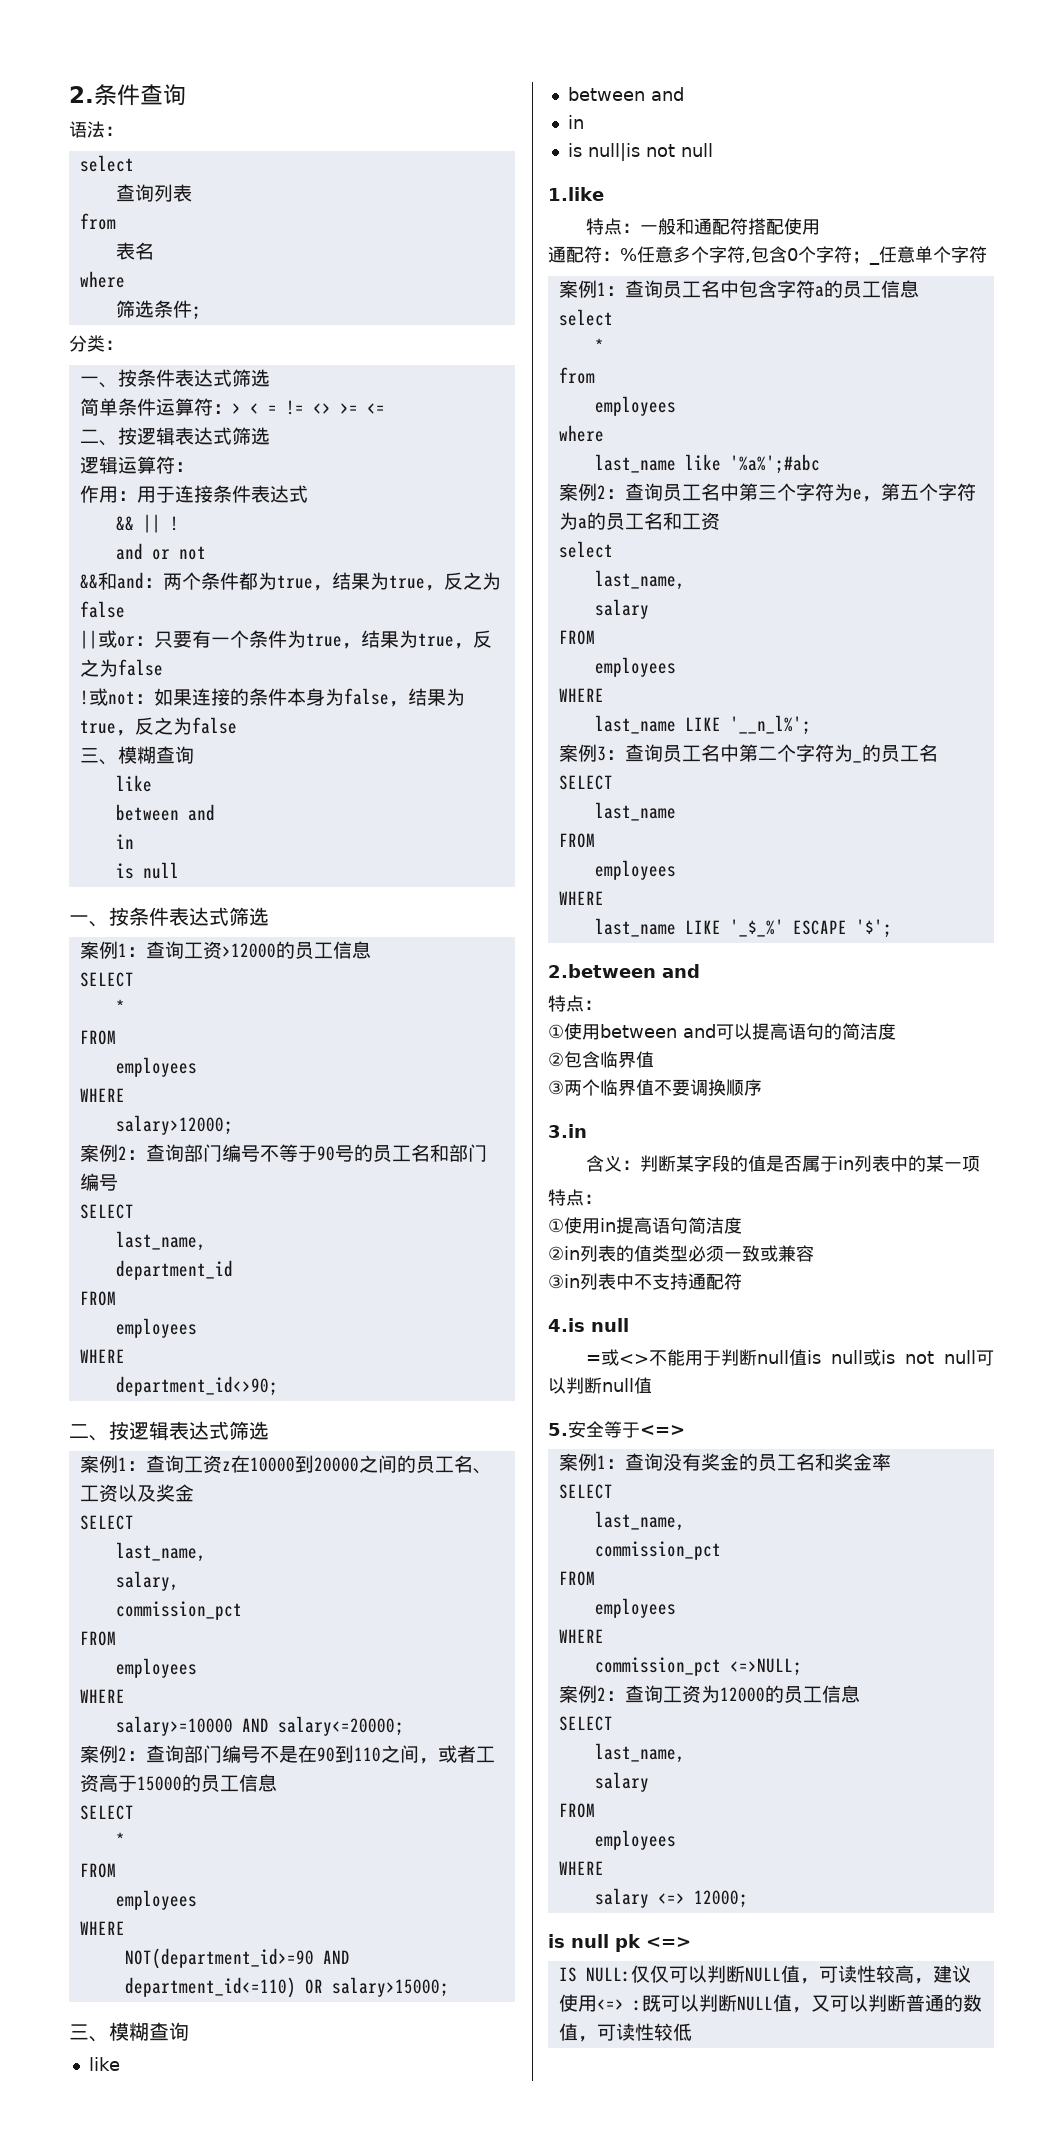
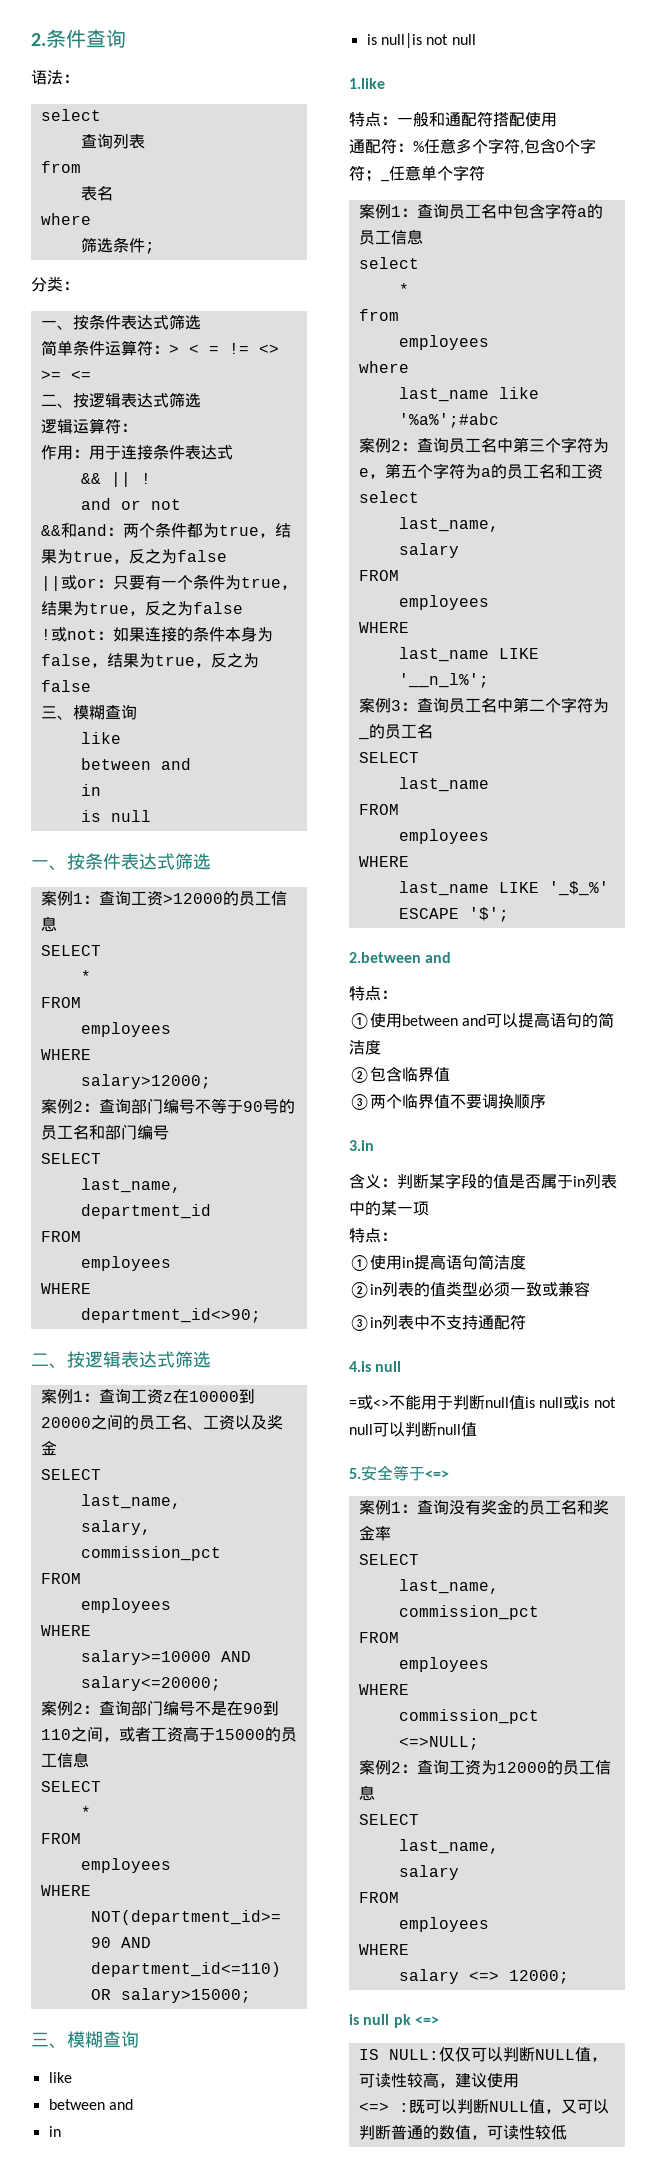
- IS NULL:仅仅可以判断NULL值，可读性较高，建议使用<=> :既可以判断NULL值，又可以判断普通的数值，可读性较低
+ IS NULL:仅仅可以判断NULL值，可读性较高，建议使用
+ <=> :既可以判断NULL值，又可以判断普通的数值，可读性较低

